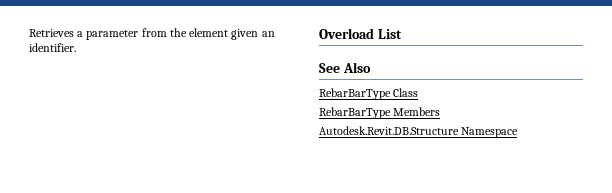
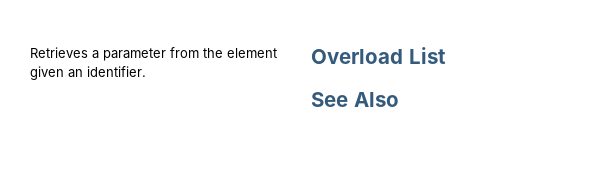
- RebarBarType Class
- RebarBarType Members
- Autodesk.Revit.DB.Structure Namespace

